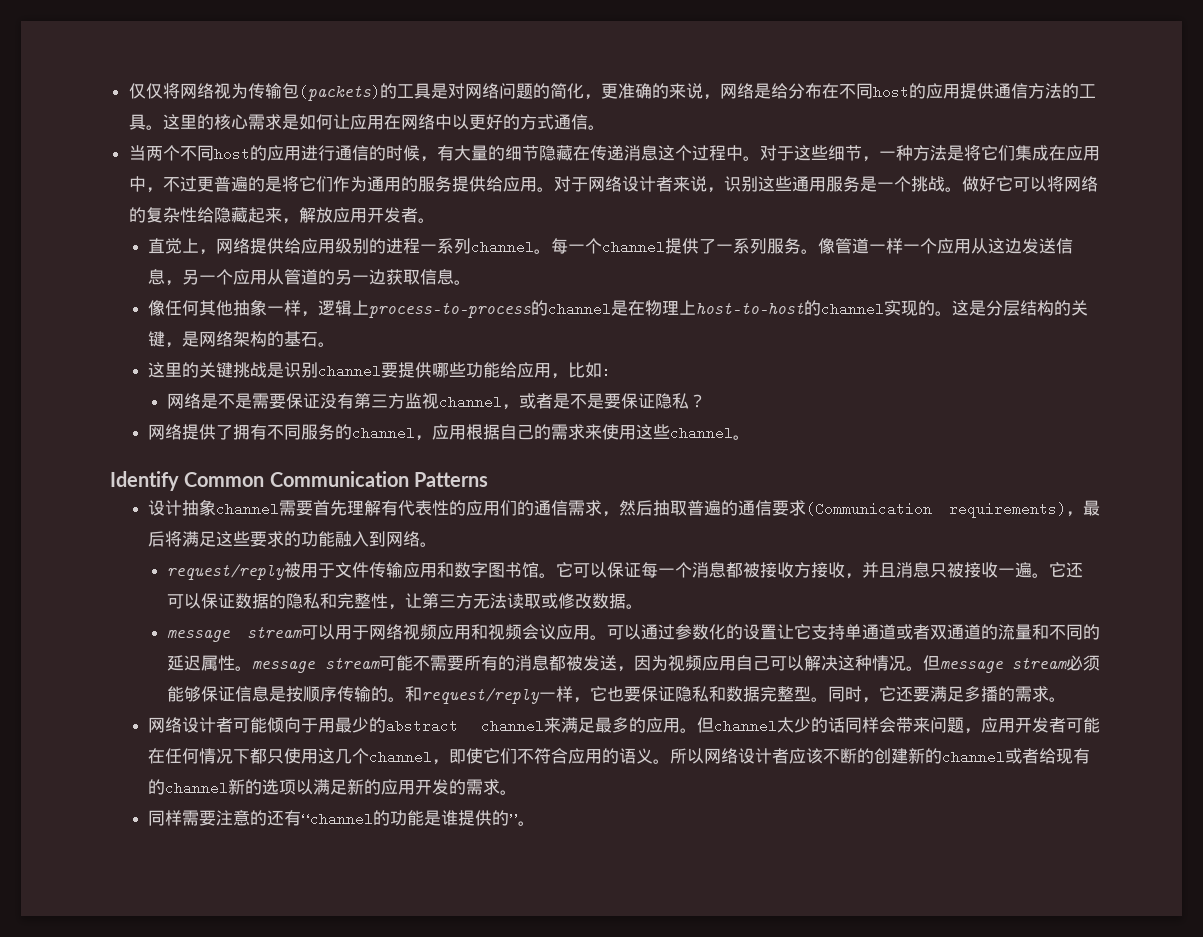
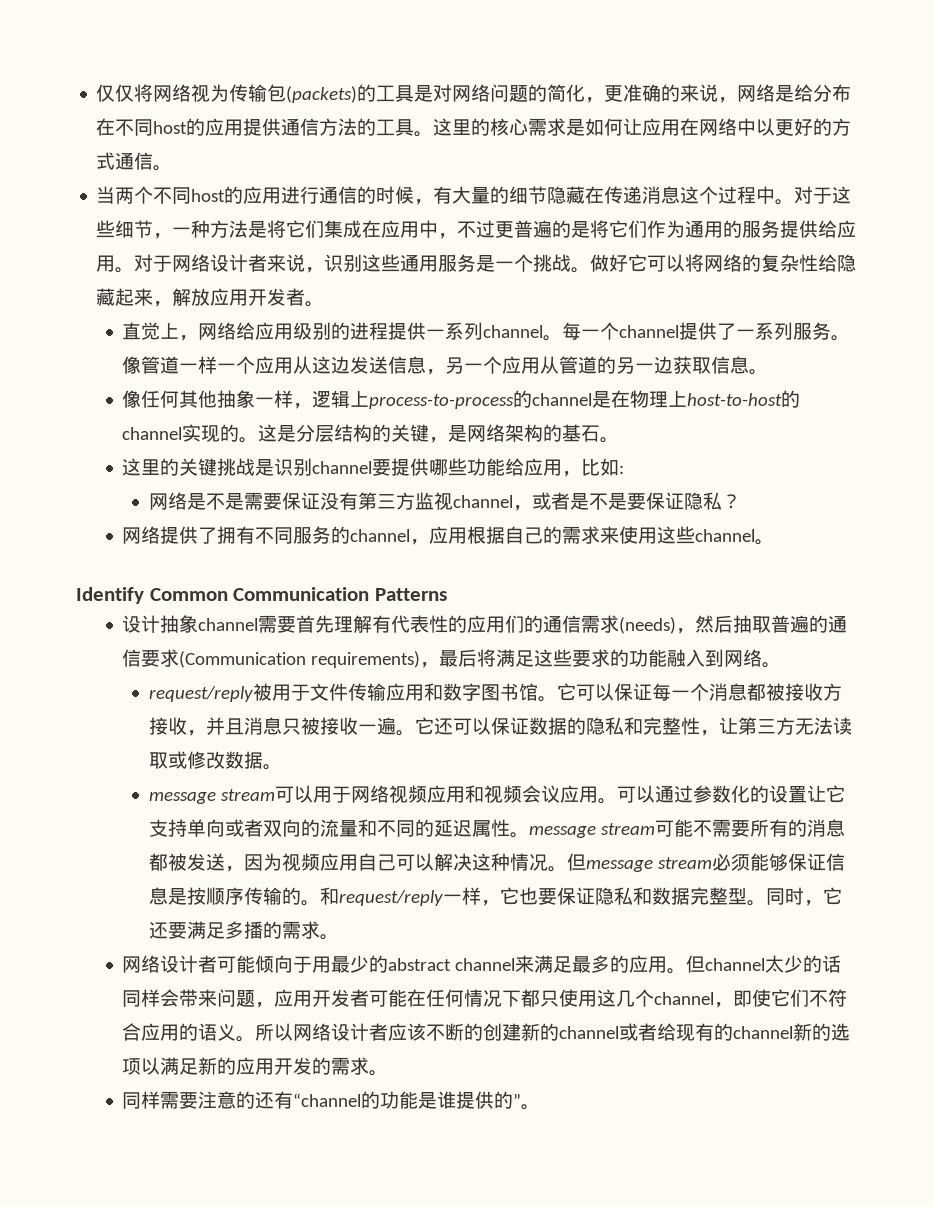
- 直觉上，网络提供给应用级别的进程一系列channel。
+ 直觉上，网络给应用级别的进程提供一系列channel。
- 设计抽象channel需要首先理解有代表性的应用们的通信需求，然后抽取普遍的通信要求(Communication requirements)，最后将满足这些要求的功能融入到网络。
+ 设计抽象channel需要首先理解有代表性的应用们的通信需求(needs)，然后抽取普遍的通信要求(Communication requirements)，最后将满足这些要求的功能融入到网络。
- 可以通过参数化的设置让它支持单通道或者双通道的流量和不同的延迟属性。message stream可能不需要所有的消息都被发送，因为视频应用自己可以解决这种情况。
+ 可以通过参数化的设置让它支持单向或者双向的流量和不同的延迟属性。message stream可能不需要所有的消息都被发送，因为视频应用自己可以解决这种情况。

